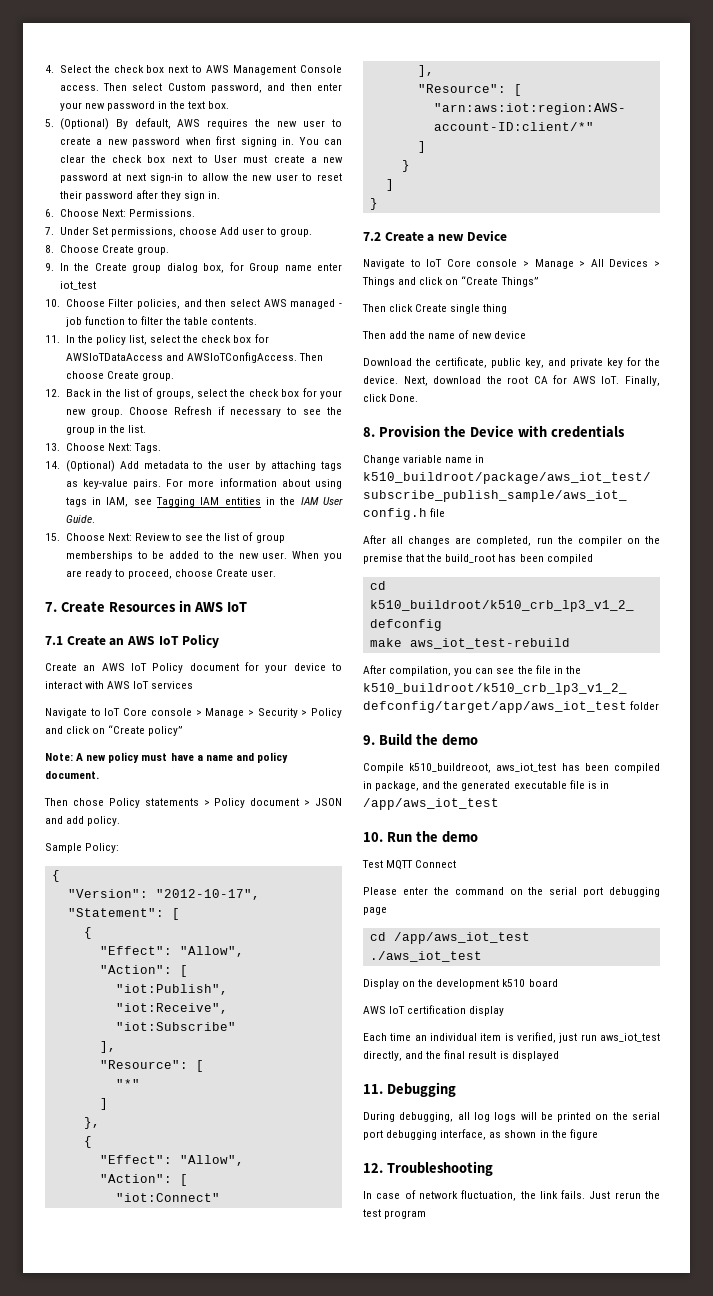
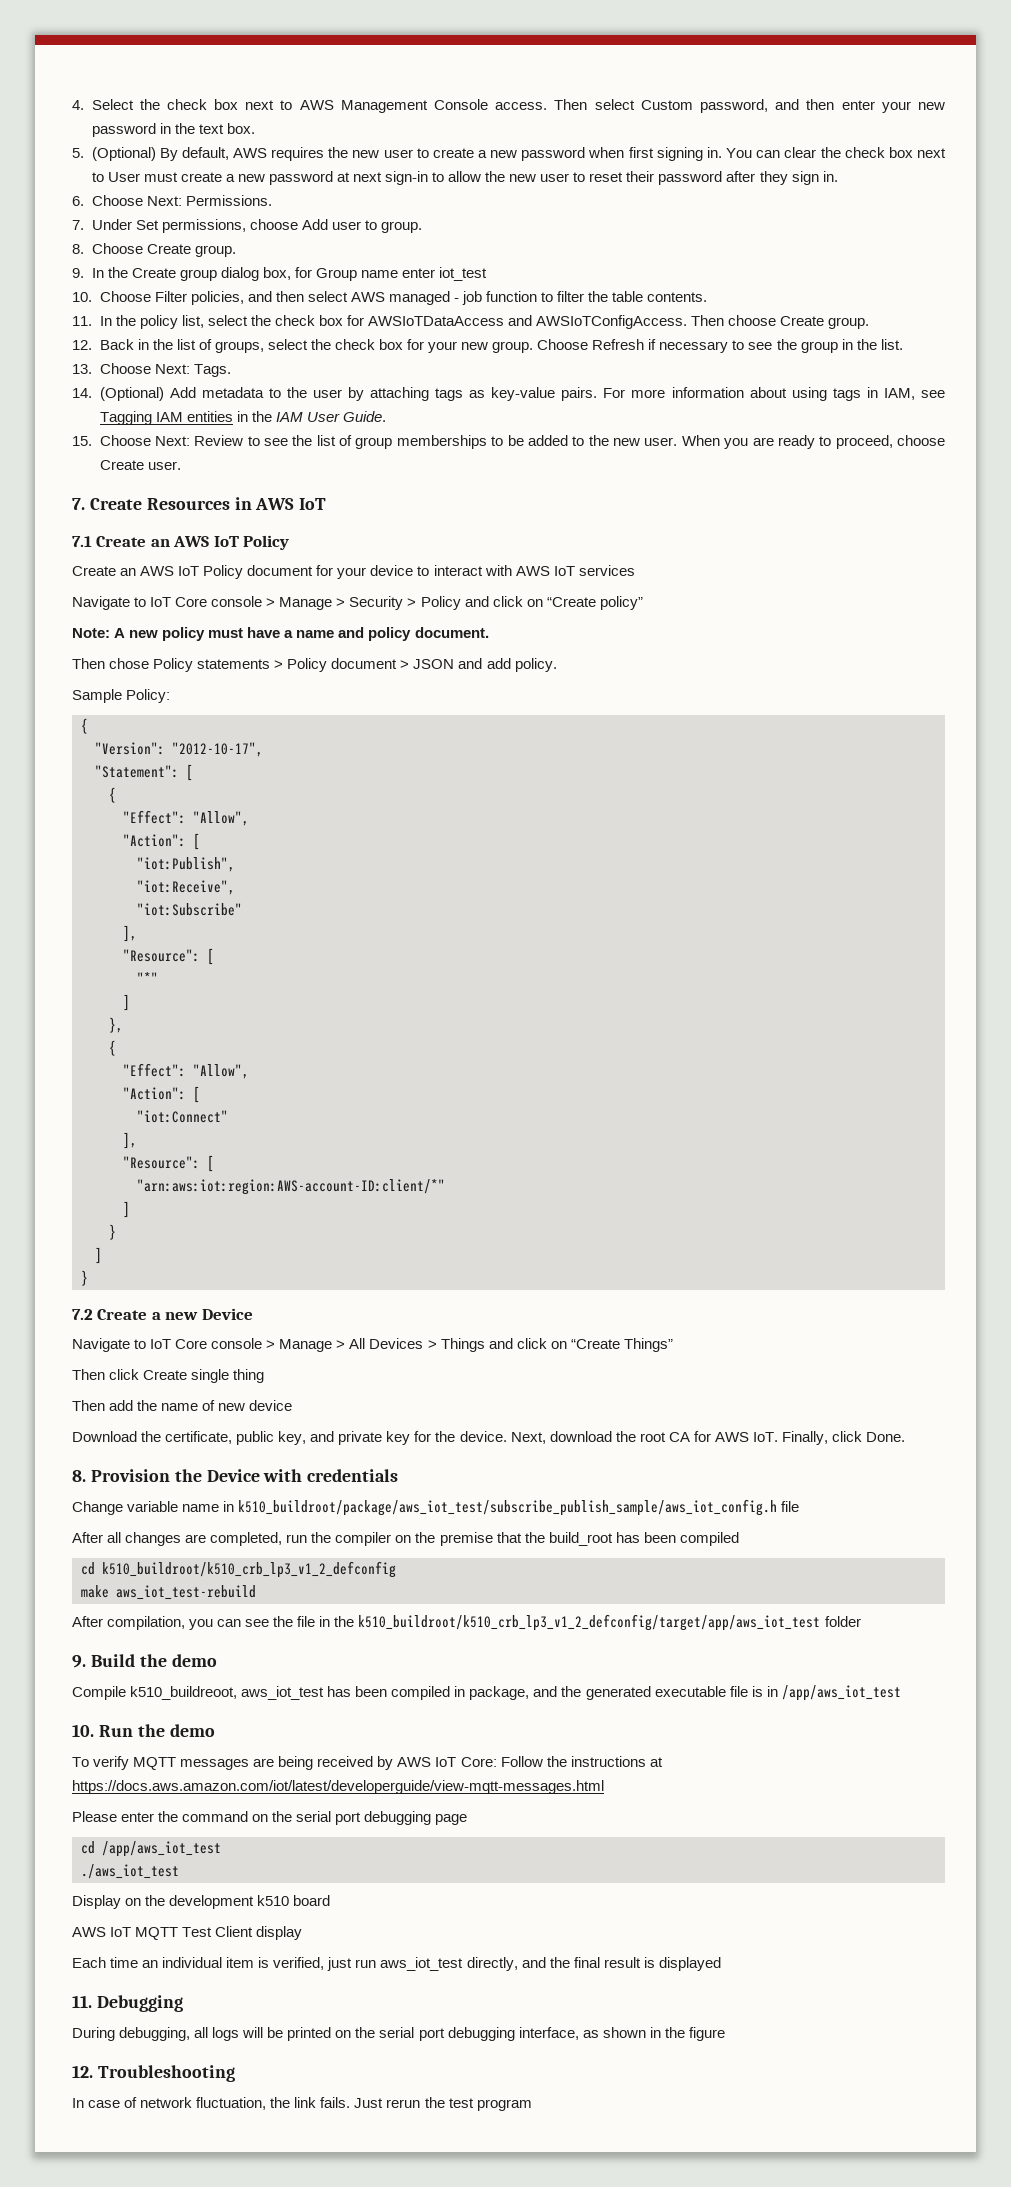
- Test MQTT Connect
+ To verify MQTT messages are being received by AWS IoT Core: Follow the instructions at https://docs.aws.amazon.com/iot/latest/developerguide/view-mqtt-messages.html
- AWS IoT certification display
+ AWS IoT MQTT Test Client display
- During debugging, all log logs will be printed on the serial port debugging interface, as shown in the figure
+ During debugging, all logs will be printed on the serial port debugging interface, as shown in the figure

